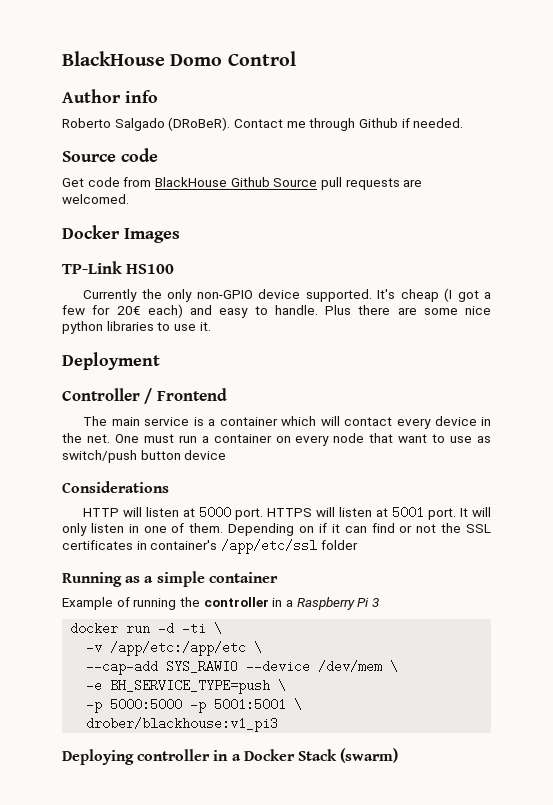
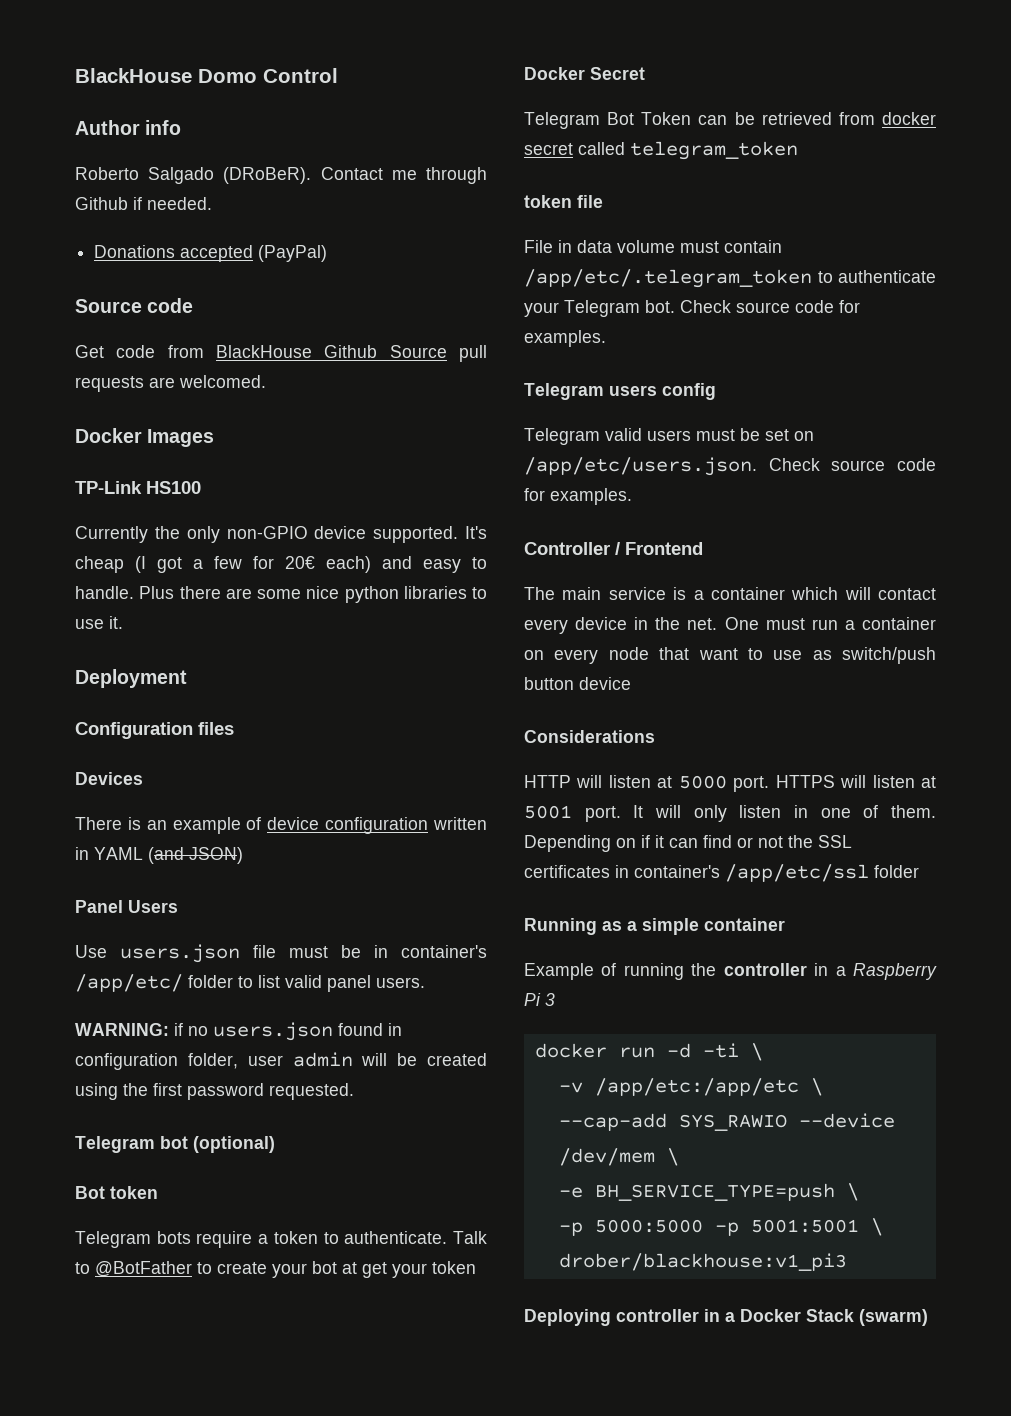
+ Donations accepted (PayPal)
+ Configuration files
+ Devices
+ There is an example of device configuration written in YAML (and JSON)
+ Panel Users
+ Use users.json file must be in container's /app/etc/ folder to list valid panel users.
+ WARNING: if no users.json found in configuration folder, user admin will be created using the first password requested.
+ Telegram bot (optional)
+ Bot token
+ Telegram bots require a token to authenticate. Talk to @BotFather to create your bot at get your token
+ Docker Secret
+ Telegram Bot Token can be retrieved from docker secret called telegram_token
+ token file
+ File in data volume must contain /app/etc/.telegram_token to authenticate your Telegram bot. Check source code for examples.
+ Telegram users config
+ Telegram valid users must be set on /app/etc/users.json. Check source code for examples.

